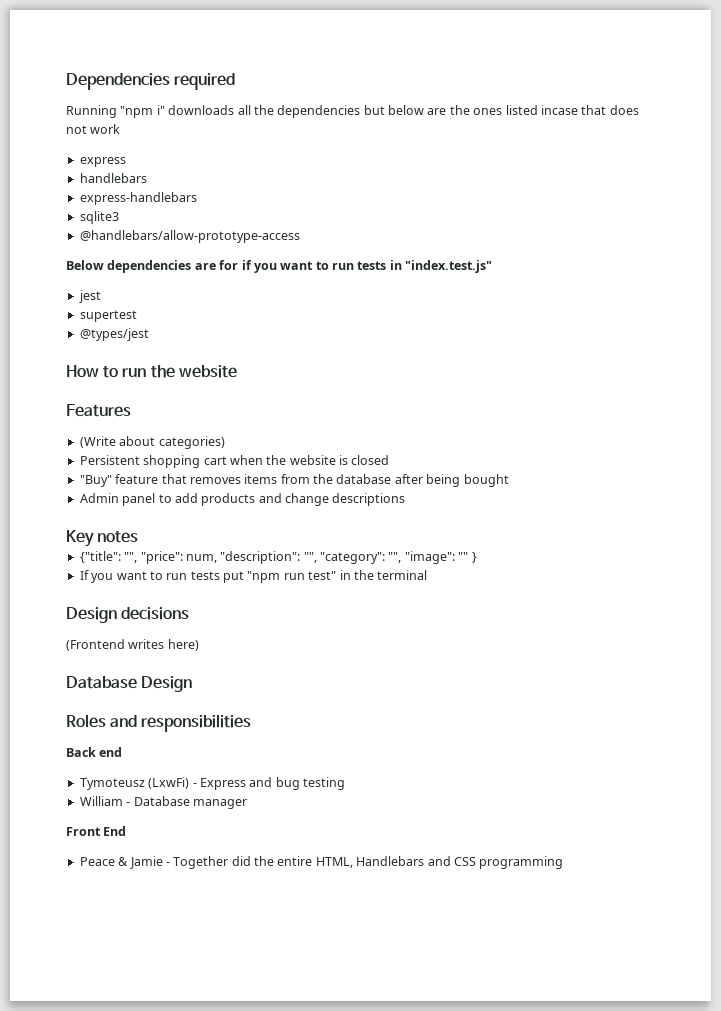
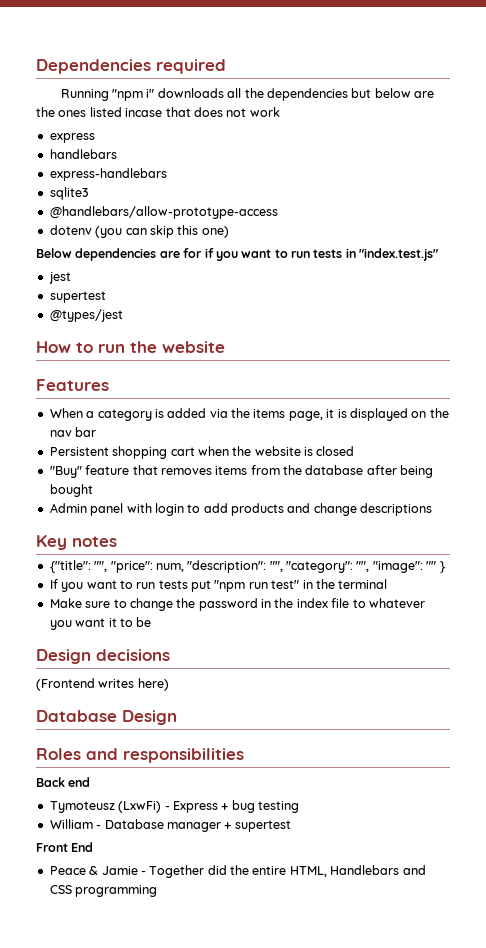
+ dotenv (you can skip this one)
- (Write about categories)
+ When a category is added via the items page, it is displayed on the nav bar
- Admin panel to add products and change descriptions
+ Admin panel with login to add products and change descriptions
+ Make sure to change the password in the index file to whatever you want it to be
- Tymoteusz (LxwFi) - Express and bug testing
+ Tymoteusz (LxwFi) - Express + bug testing
- William - Database manager
+ William - Database manager + supertest

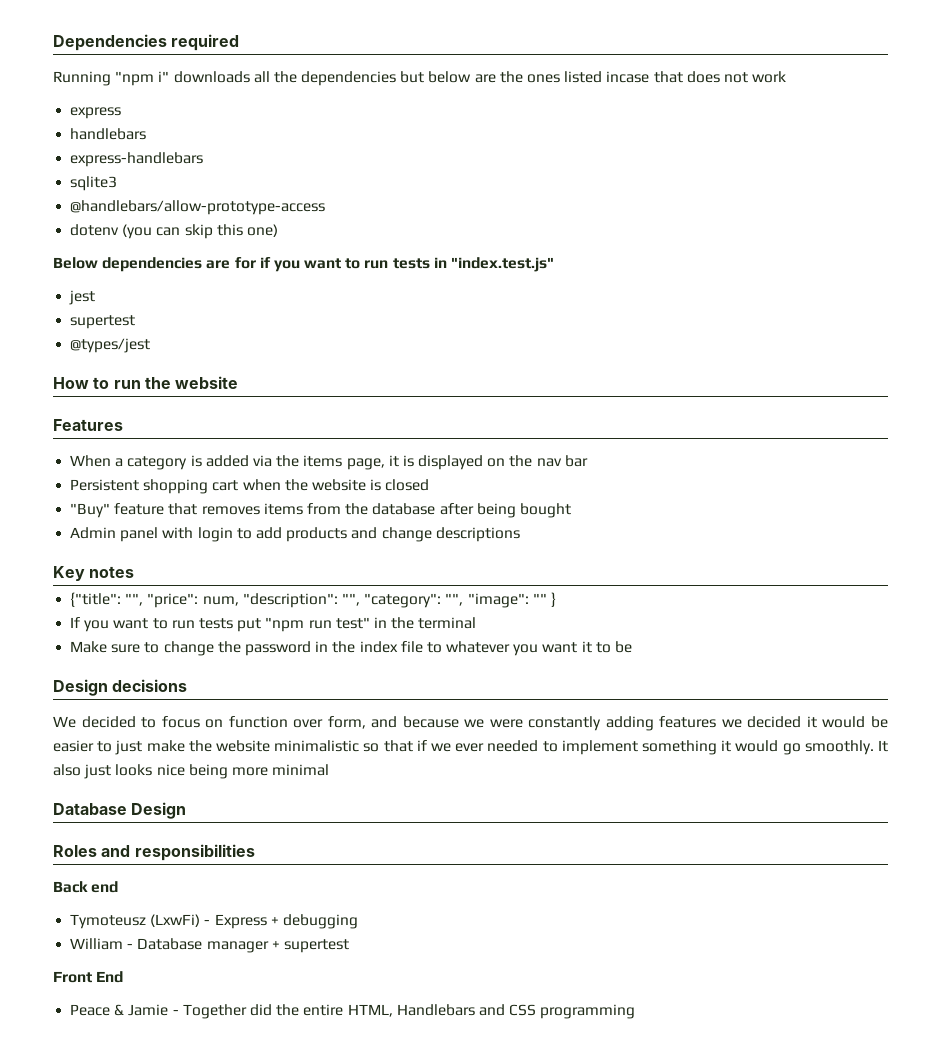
- (Frontend writes here)
+ We decided to focus on function over form, and because we were constantly adding features we decided it would be easier to just make the website minimalistic so that if we ever needed to implement something it would go smoothly. It also just looks nice being more minimal
- Tymoteusz (LxwFi) - Express + bug testing
+ Tymoteusz (LxwFi) - Express + debugging

